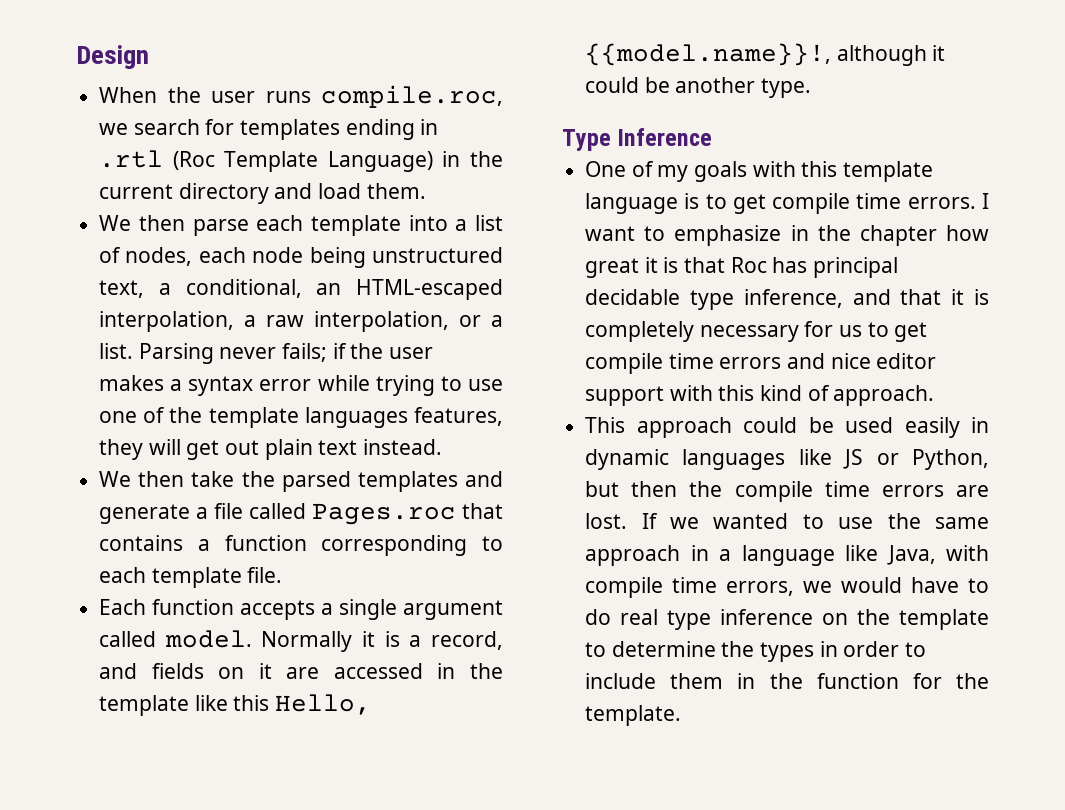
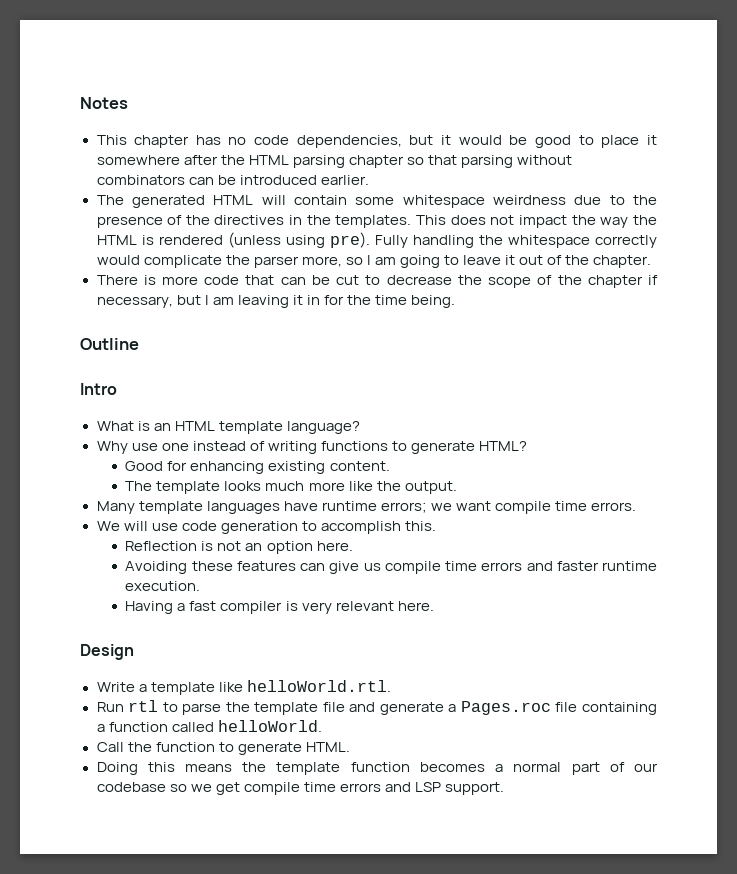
+ Notes
+ This chapter has no code dependencies, but it would be good to place it somewhere after the HTML parsing chapter so that parsing without combinators can be introduced earlier.
+ The generated HTML will contain some whitespace weirdness due to the presence of the directives in the templates. This does not impact the way the HTML is rendered (unless using pre). Fully handling the whitespace correctly would complicate the parser more, so I am going to leave it out of the chapter.
+ There is more code that can be cut to decrease the scope of the chapter if necessary, but I am leaving it in for the time being.
+ Outline
+ Intro
+ What is an HTML template language?
+ Why use one instead of writing functions to generate HTML?
+ Good for enhancing existing content.
+ The template looks much more like the output.
+ Many template languages have runtime errors; we want compile time errors.
+ We will use code generation to accomplish this.
+ Reflection is not an option here.
+ Avoiding these features can give us compile time errors and faster runtime execution.
+ Having a fast compiler is very relevant here.
  Design
- When the user runs compile.roc, we search for templates ending in .rtl (Roc Template Language) in the current directory and load them.
- We then parse each template into a list of nodes, each node being unstructured text, a conditional, an HTML-escaped interpolation, a raw interpolation, or a list. Parsing never fails; if the user makes a syntax error while trying to use one of the template languages features, they will get out plain text instead.
- We then take the parsed templates and generate a file called Pages.roc that contains a function corresponding to each template file.
- Each function accepts a single argument called model. Normally it is a record, and fields on it are accessed in the template like this Hello, {{model.name}}!, although it could be another type.
- Type Inference
- One of my goals with this template language is to get compile time errors. I want to emphasize in the chapter how great it is that Roc has principal decidable type inference, and that it is completely necessary for us to get compile time errors and nice editor support with this kind of approach.
- This approach could be used easily in dynamic languages like JS or Python, but then the compile time errors are lost. If we wanted to use the same approach in a language like Java, with compile time errors, we would have to do real type inference on the template to determine the types in order to include them in the function for the template.
+ Write a template like helloWorld.rtl.
+ Run rtl to parse the template file and generate a Pages.roc file containing a function called helloWorld.
+ Call the function to generate HTML.
+ Doing this means the template function becomes a normal part of our codebase so we get compile time errors and LSP support.

